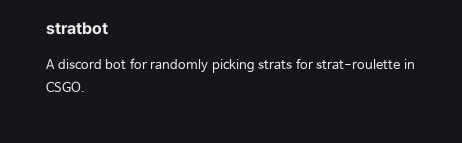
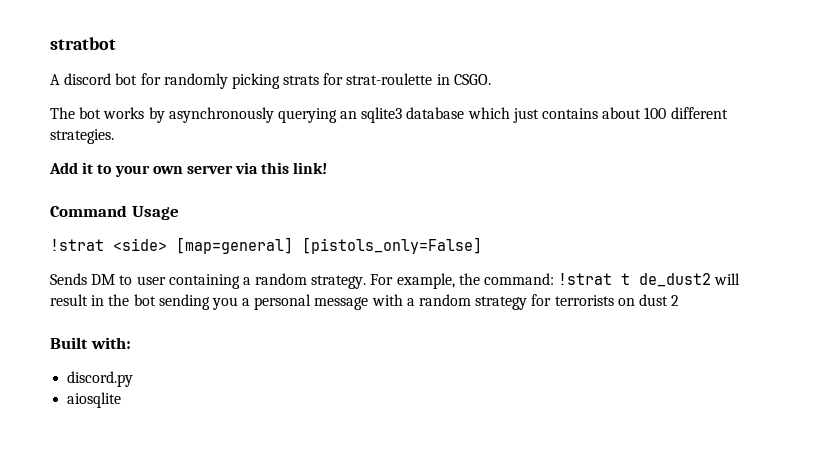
+ The bot works by asynchronously querying an sqlite3 database which just contains about 100 different strategies.
+ Add it to your own server via this link!
+ Command Usage
+ !strat <side> [map=general] [pistols_only=False]
+ Sends DM to user containing a random strategy. For example, the command: !strat t de_dust2 will result in the bot sending you a personal message with a random strategy for terrorists on dust 2
+ Built with:
+ discord.py
+ aiosqlite

